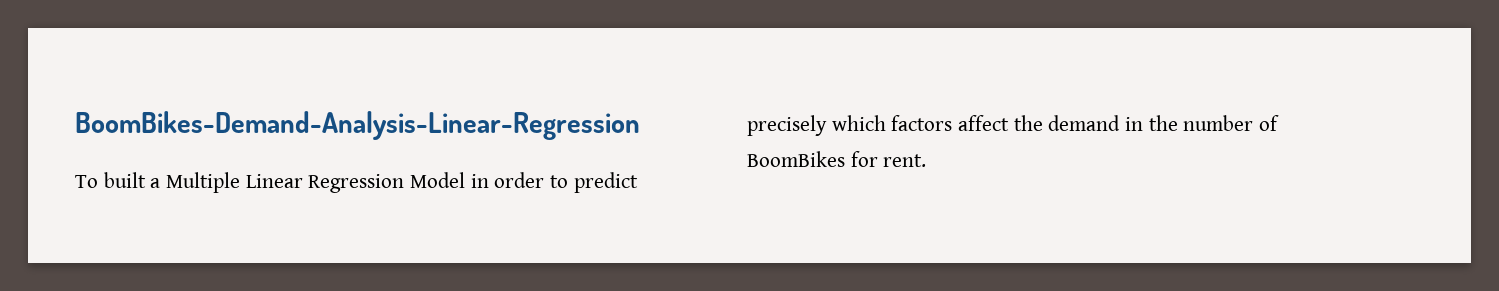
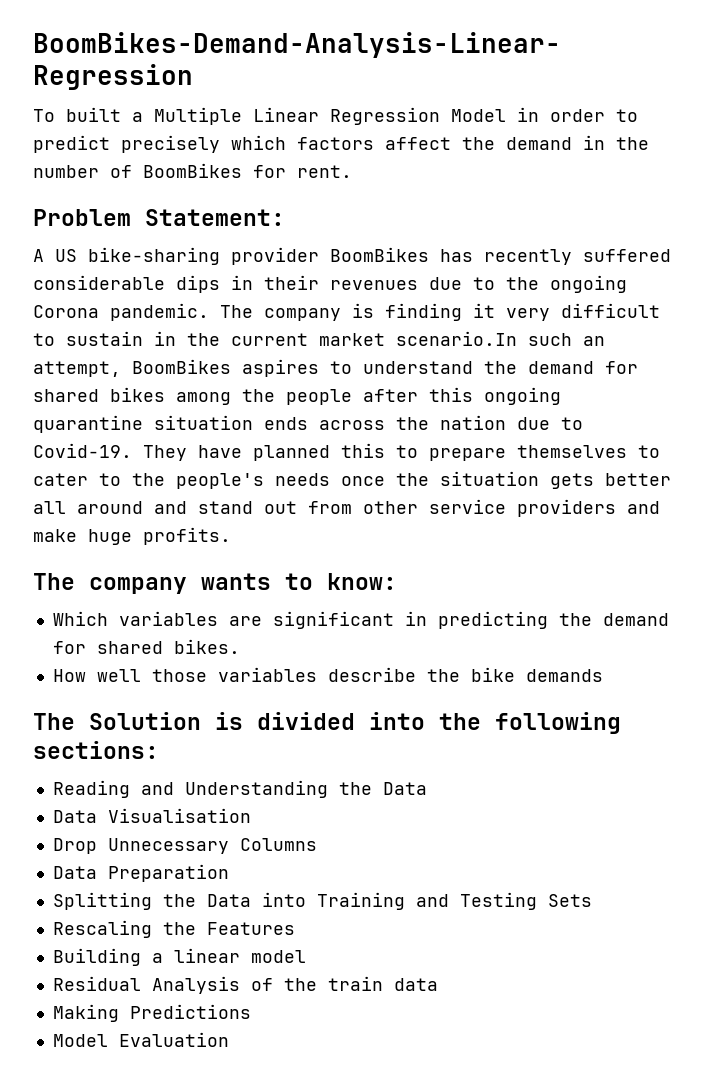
+ Problem Statement:
+ A US bike-sharing provider BoomBikes has recently suffered considerable dips in their revenues due to the ongoing Corona pandemic. The company is finding it very difficult to sustain in the current market scenario.In such an attempt, BoomBikes aspires to understand the demand for shared bikes among the people after this ongoing quarantine situation ends across the nation due to Covid-19. They have planned this to prepare themselves to cater to the people's needs once the situation gets better all around and stand out from other service providers and make huge profits.
+ The company wants to know:
+ Which variables are significant in predicting the demand for shared bikes.
+ How well those variables describe the bike demands
+ The Solution is divided into the following sections:
+ Reading and Understanding the Data
+ Data Visualisation
+ Drop Unnecessary Columns
+ Data Preparation
+ Splitting the Data into Training and Testing Sets
+ Rescaling the Features
+ Building a linear model
+ Residual Analysis of the train data
+ Making Predictions
+ Model Evaluation

